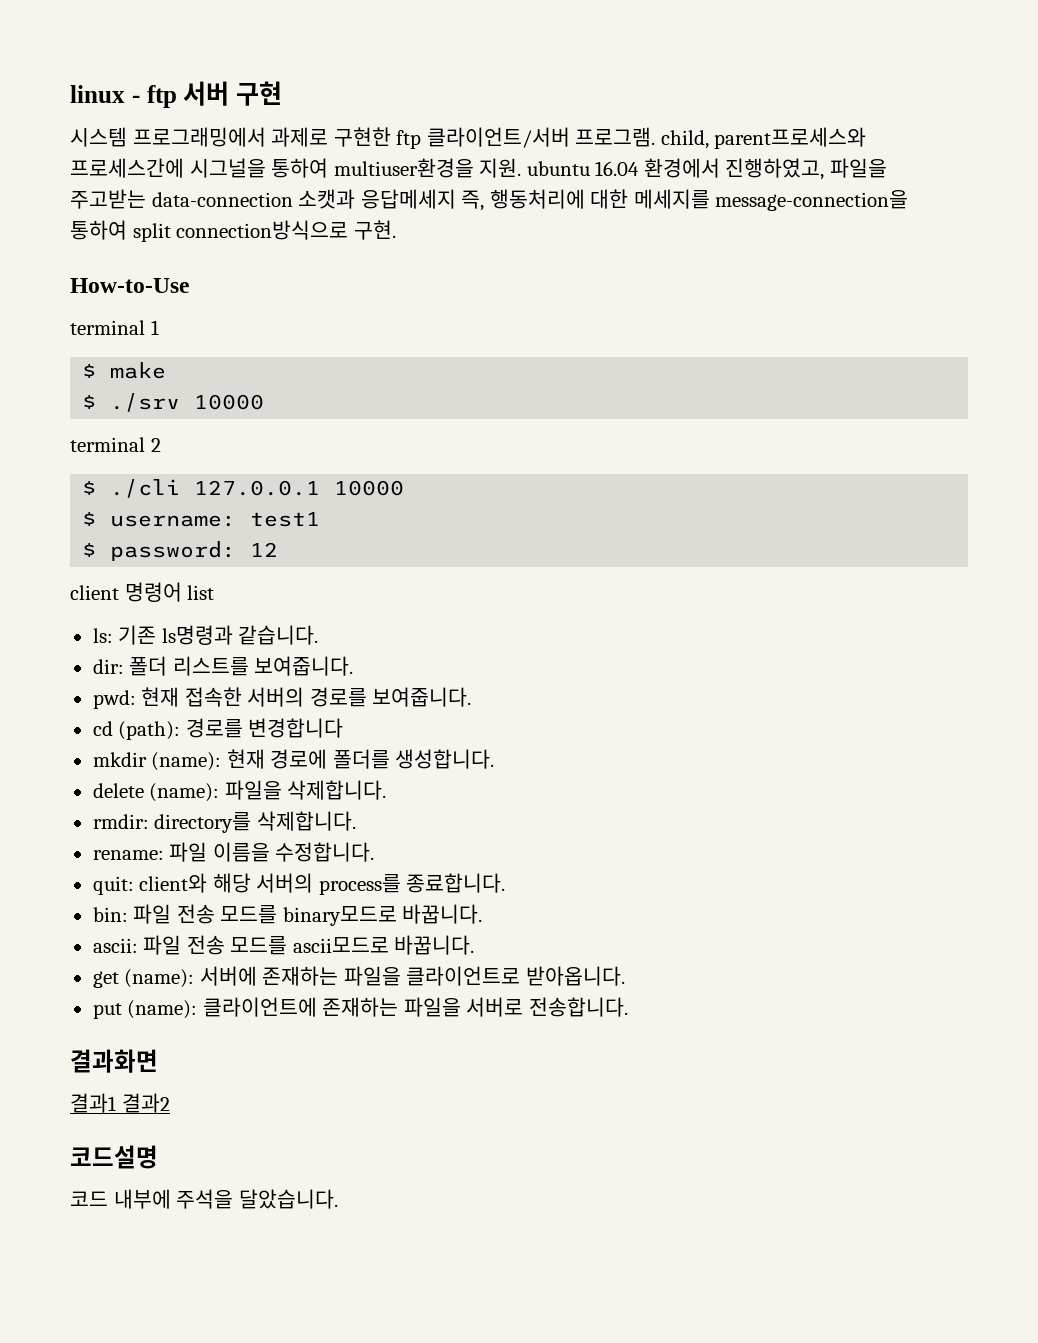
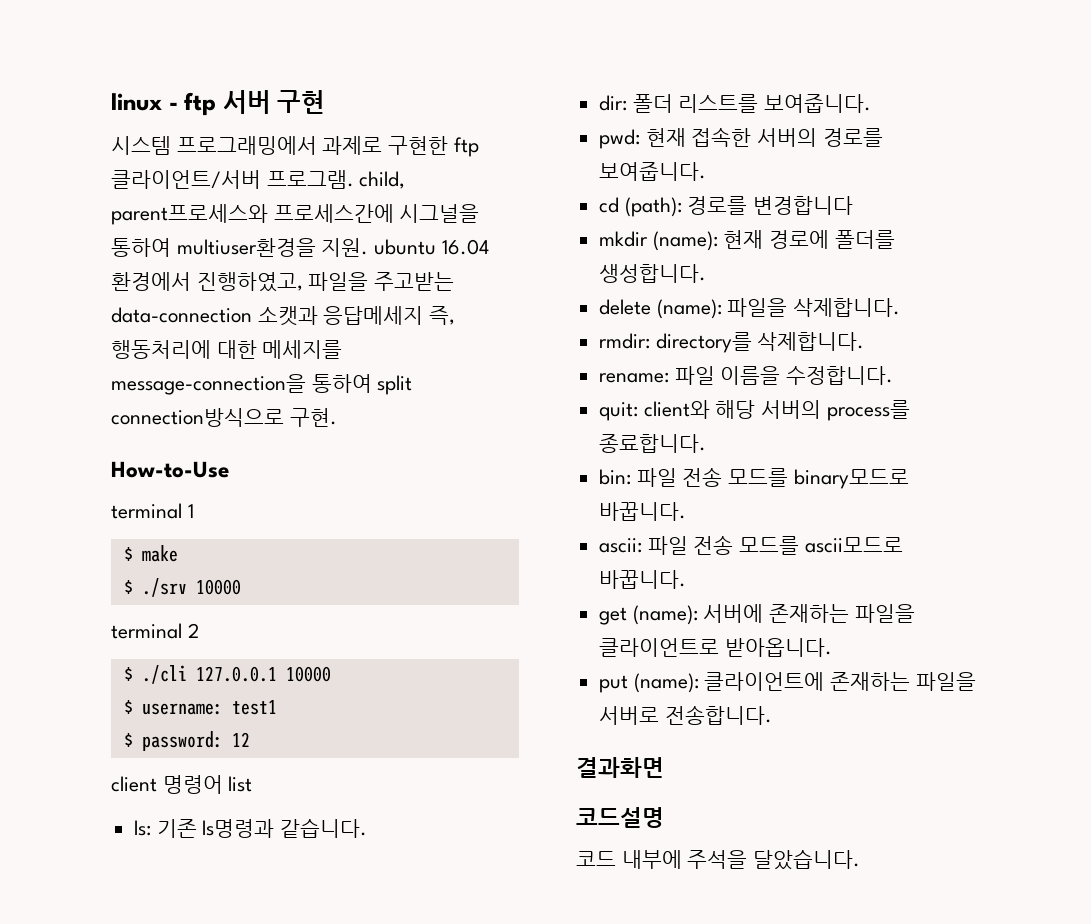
- 결과1 결과2

